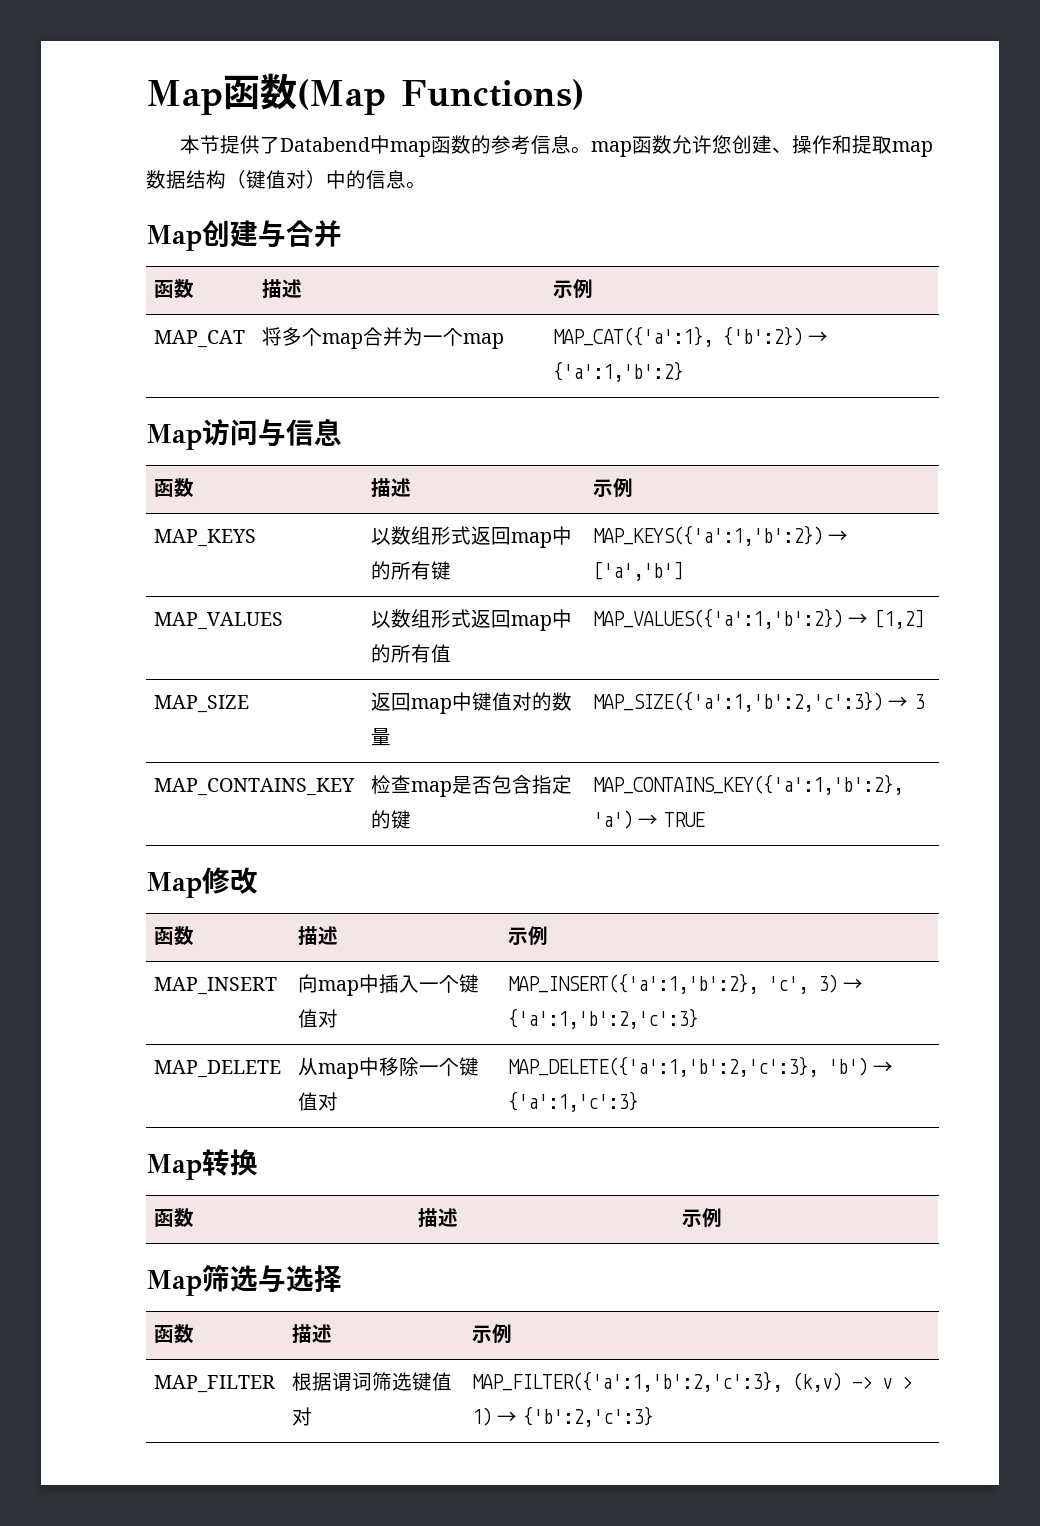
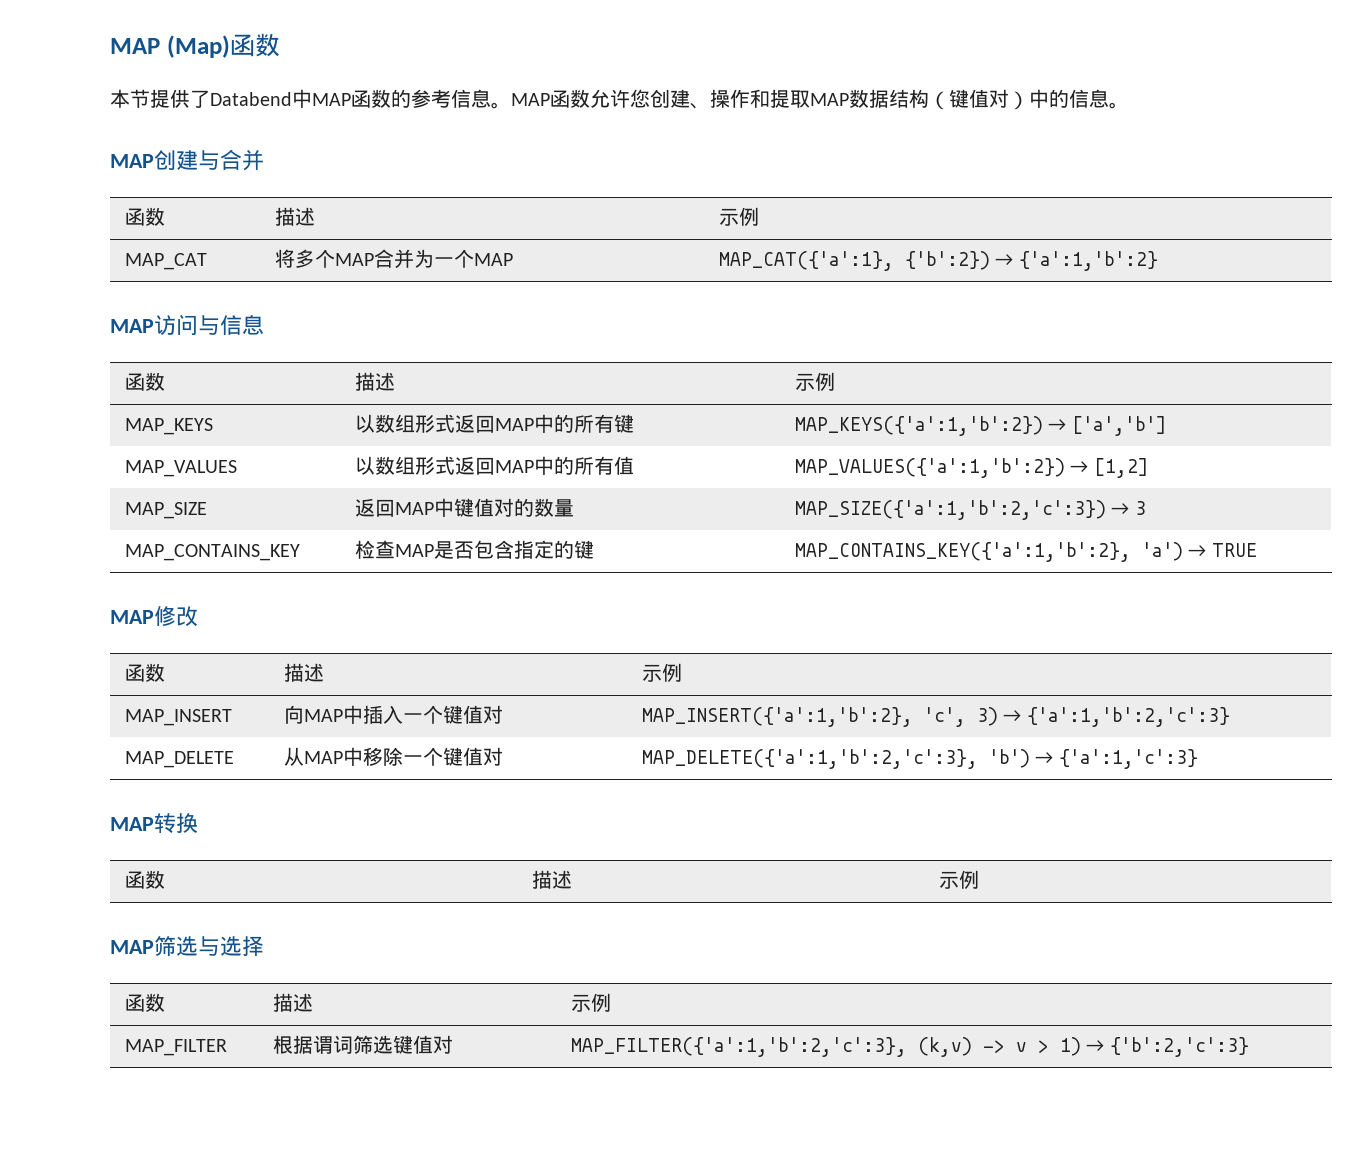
- Map函数(Map Functions)
+ MAP (Map)函数
- 本节提供了Databend中map函数的参考信息。map函数允许您创建、操作和提取map数据结构（键值对）中的信息。
+ 本节提供了Databend中MAP函数的参考信息。MAP函数允许您创建、操作和提取MAP数据结构（键值对）中的信息。
- Map创建与合并
+ MAP创建与合并
- MAP_CAT | 将多个map合并为一个map | MAP_CAT({'a':1}, {'b':2}) → {'a':1,'b':2}
+ MAP_CAT | 将多个MAP合并为一个MAP | MAP_CAT({'a':1}, {'b':2}) → {'a':1,'b':2}
- Map访问与信息
+ MAP访问与信息
- MAP_KEYS | 以数组形式返回map中的所有键 | MAP_KEYS({'a':1,'b':2}) → ['a','b']
+ MAP_KEYS | 以数组形式返回MAP中的所有键 | MAP_KEYS({'a':1,'b':2}) → ['a','b']
- MAP_VALUES | 以数组形式返回map中的所有值 | MAP_VALUES({'a':1,'b':2}) → [1,2]
+ MAP_VALUES | 以数组形式返回MAP中的所有值 | MAP_VALUES({'a':1,'b':2}) → [1,2]
- MAP_SIZE | 返回map中键值对的数量 | MAP_SIZE({'a':1,'b':2,'c':3}) → 3
+ MAP_SIZE | 返回MAP中键值对的数量 | MAP_SIZE({'a':1,'b':2,'c':3}) → 3
- MAP_CONTAINS_KEY | 检查map是否包含指定的键 | MAP_CONTAINS_KEY({'a':1,'b':2}, 'a') → TRUE
+ MAP_CONTAINS_KEY | 检查MAP是否包含指定的键 | MAP_CONTAINS_KEY({'a':1,'b':2}, 'a') → TRUE
- Map修改
+ MAP修改
- MAP_INSERT | 向map中插入一个键值对 | MAP_INSERT({'a':1,'b':2}, 'c', 3) → {'a':1,'b':2,'c':3}
+ MAP_INSERT | 向MAP中插入一个键值对 | MAP_INSERT({'a':1,'b':2}, 'c', 3) → {'a':1,'b':2,'c':3}
- MAP_DELETE | 从map中移除一个键值对 | MAP_DELETE({'a':1,'b':2,'c':3}, 'b') → {'a':1,'c':3}
+ MAP_DELETE | 从MAP中移除一个键值对 | MAP_DELETE({'a':1,'b':2,'c':3}, 'b') → {'a':1,'c':3}
- Map转换
+ MAP转换
- Map筛选与选择
+ MAP筛选与选择

